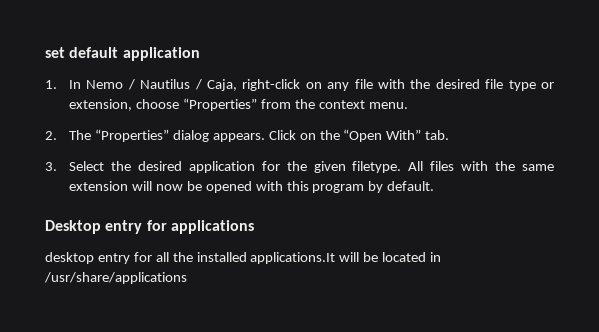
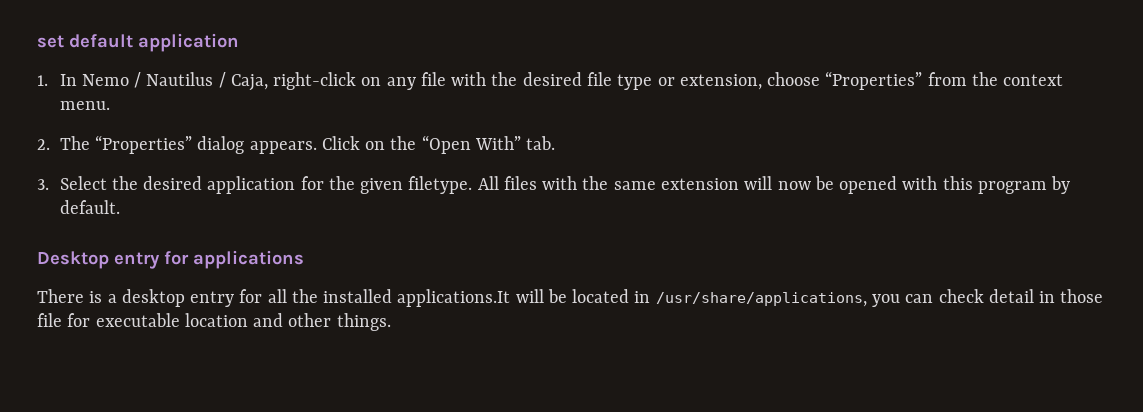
- desktop entry for all the installed applications.It will be located in /usr/share/applications
+ There is a desktop entry for all the installed applications.It will be located in /usr/share/applications, you can check detail in those file for executable location and other things.

